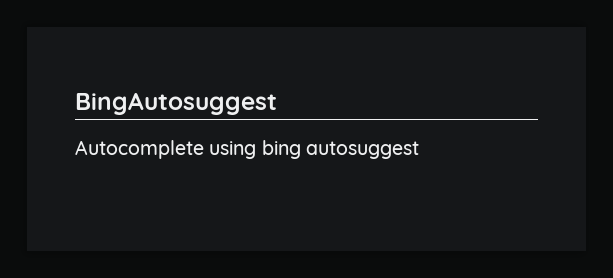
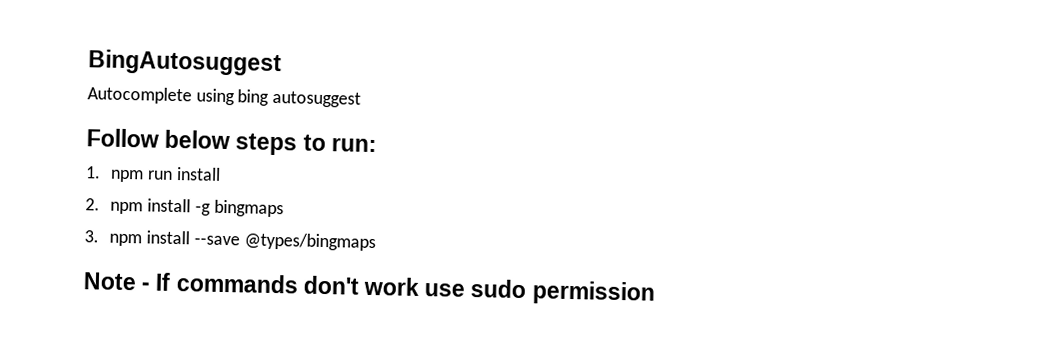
+ Follow below steps to run:
+ 1. npm run install
+ 2. npm install -g bingmaps
+ 3. npm install --save @types/bingmaps
+ Note - If commands don't work use sudo permission

